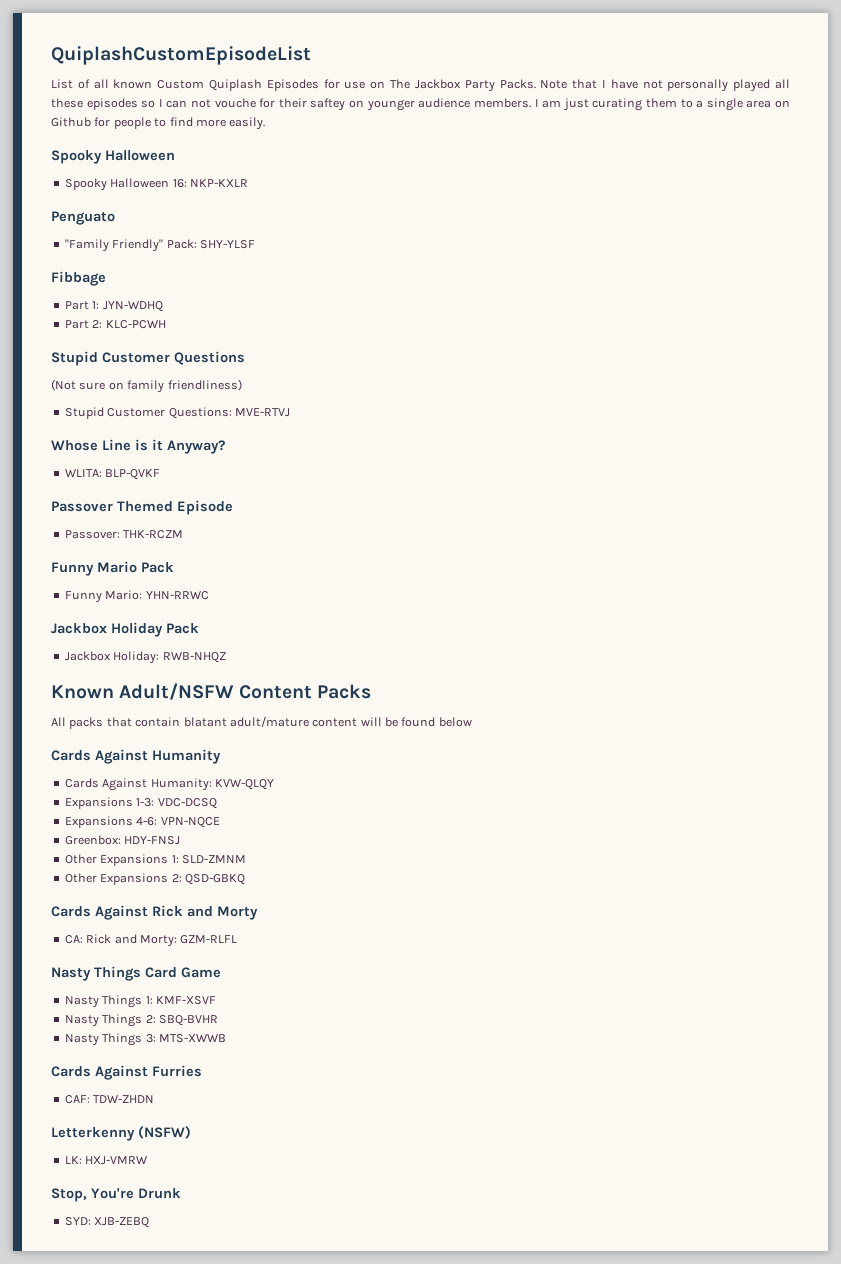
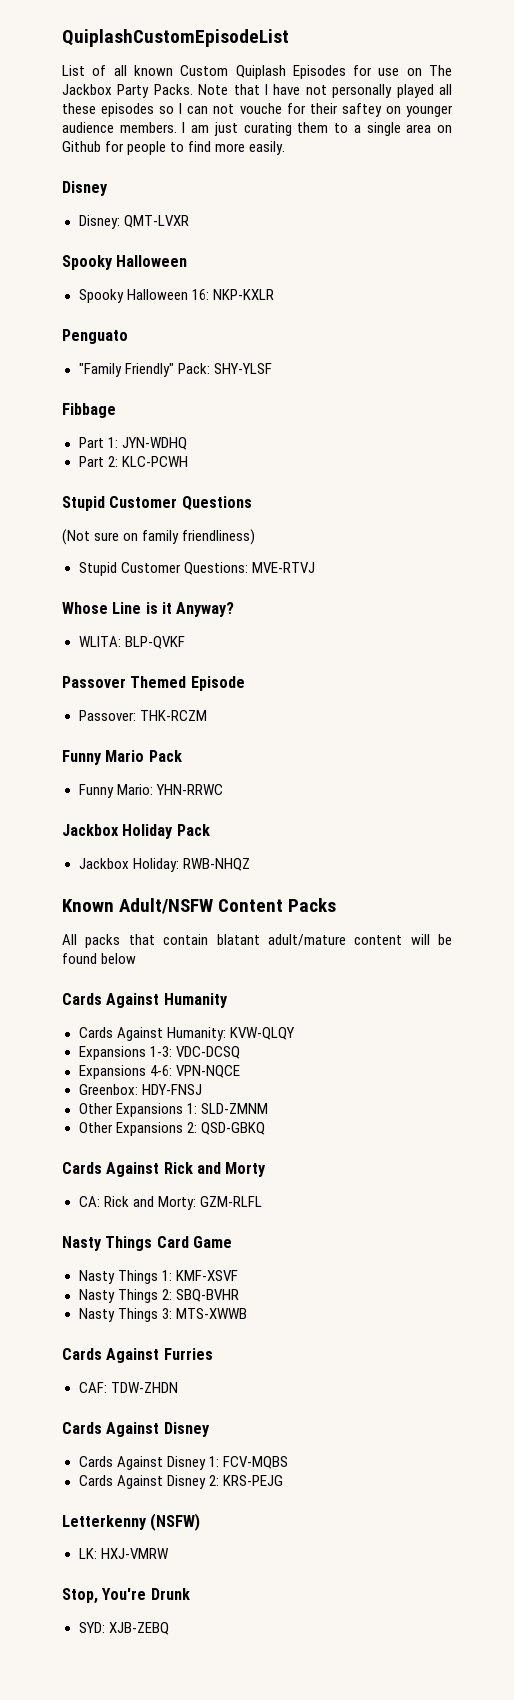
  I am just curating them to a single area on Github for people to find more easily.
+ Disney
+ Disney: QMT-LVXR
  CAF: TDW-ZHDN
+ Cards Against Disney
+ Cards Against Disney 1: FCV-MQBS
+ Cards Against Disney 2: KRS-PEJG

